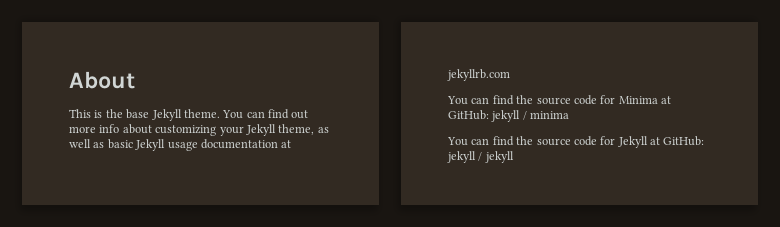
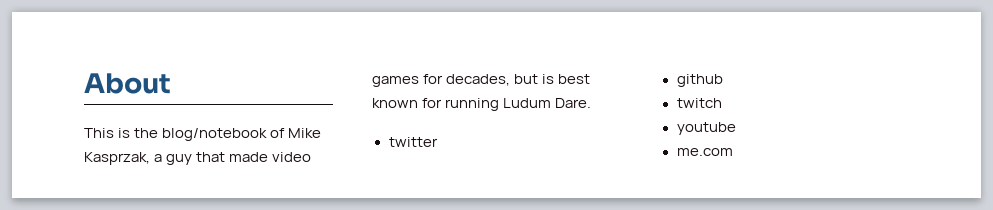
- This is the base Jekyll theme. You can find out more info about customizing your Jekyll theme, as well as basic Jekyll usage documentation at jekyllrb.com
- You can find the source code for Minima at GitHub: jekyll / minima
- You can find the source code for Jekyll at GitHub: jekyll / jekyll
+ This is the blog/notebook of Mike Kasprzak, a guy that made video games for decades, but is best known for running Ludum Dare.
+ twitter
+ github
+ twitch
+ youtube
+ me.com

